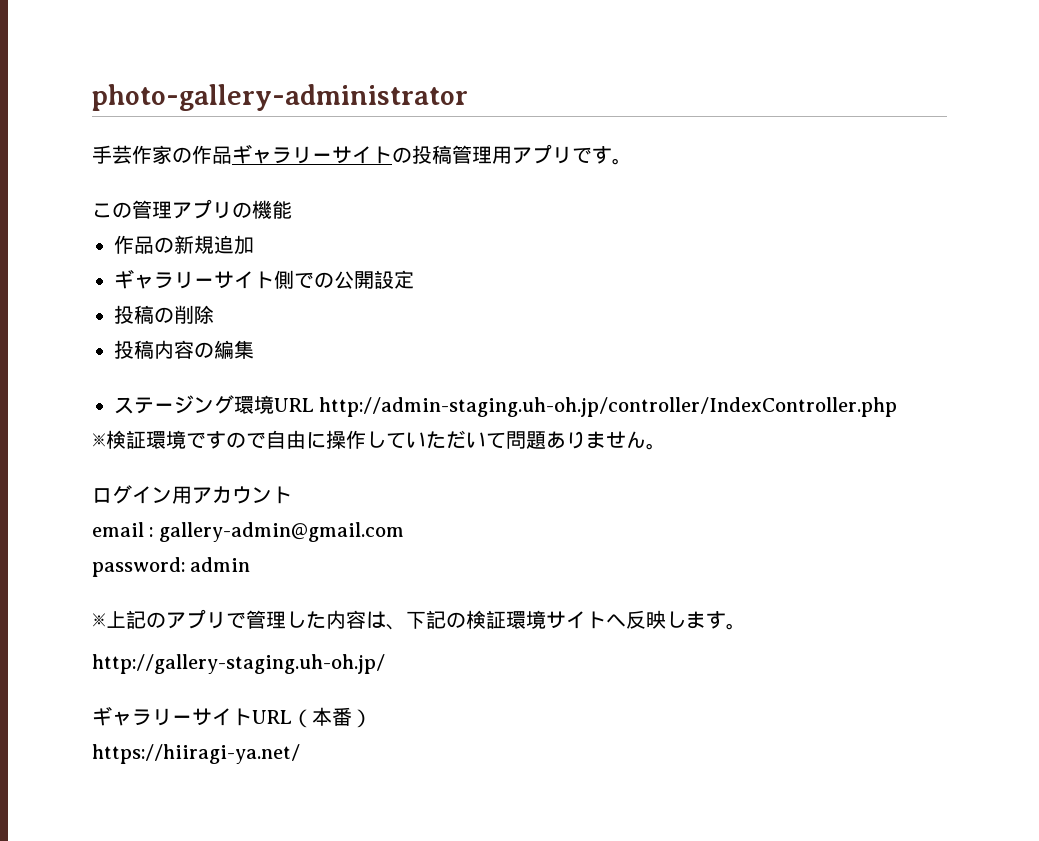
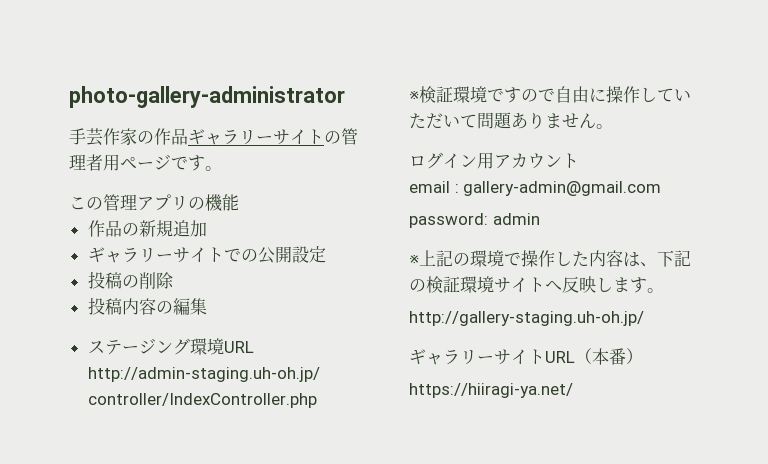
- 手芸作家の作品ギャラリーサイトの投稿管理用アプリです。
+ 手芸作家の作品ギャラリーサイトの管理者用ページです。
- ギャラリーサイト側での公開設定
+ ギャラリーサイトでの公開設定
- ※上記のアプリで管理した内容は、下記の検証環境サイトへ反映します。
+ ※上記の環境で操作した内容は、下記の検証環境サイトへ反映します。

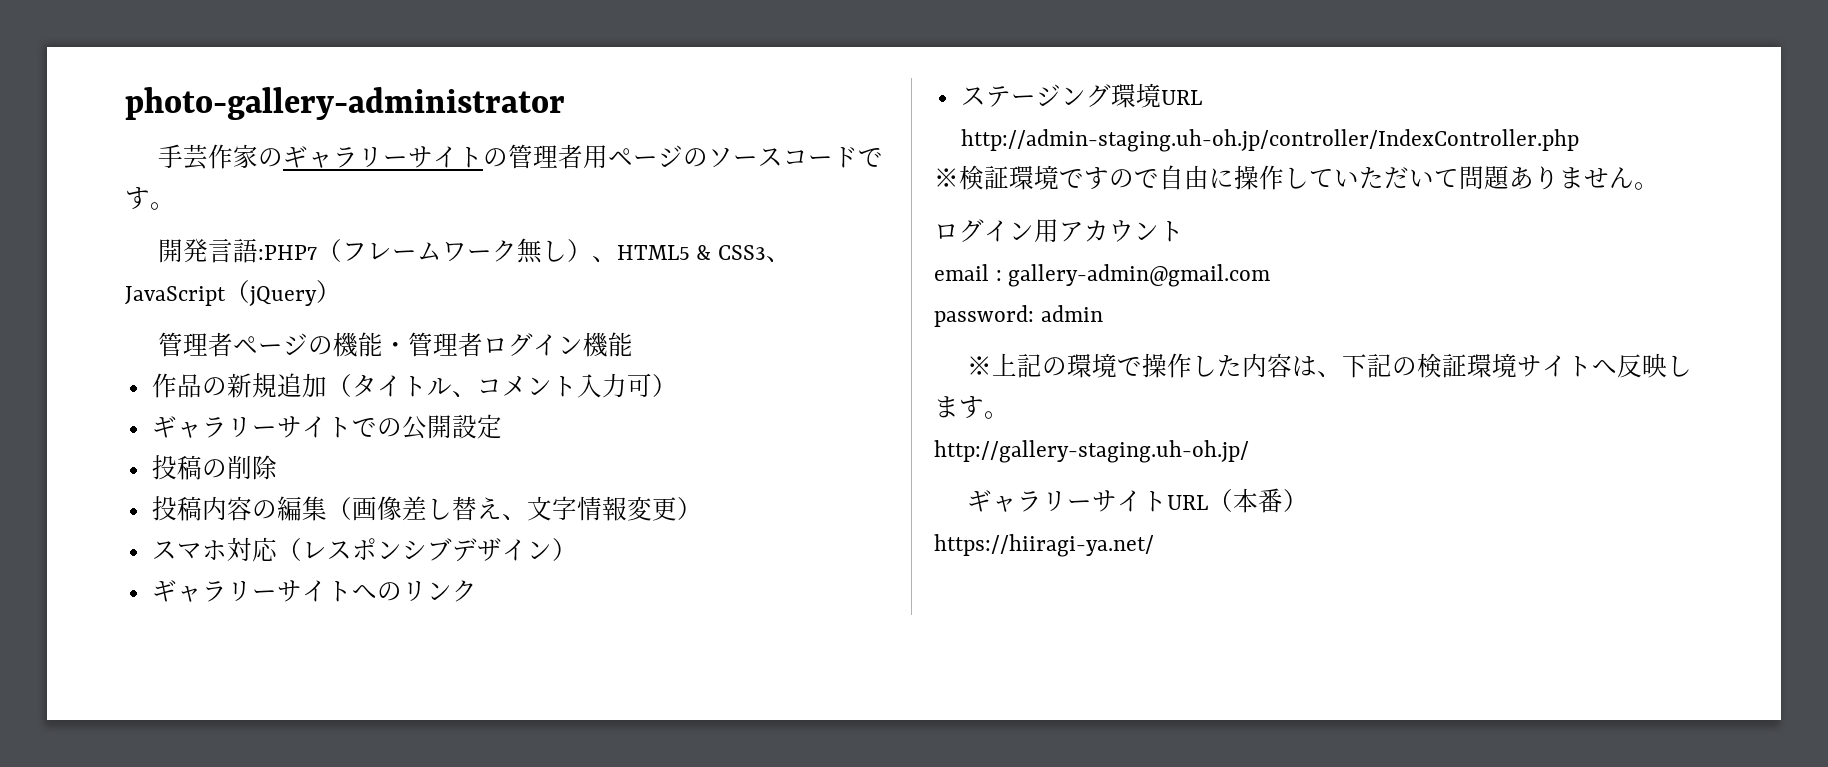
- 手芸作家の作品ギャラリーサイトの管理者用ページです。
- この管理アプリの機能
- 作品の新規追加
+ 手芸作家のギャラリーサイトの管理者用ページのソースコードです。
+ 開発言語:PHP7（フレームワーク無し）、HTML5 & CSS3、JavaScript（jQuery）
+ 管理者ページの機能・管理者ログイン機能
+ 作品の新規追加（タイトル、コメント入力可）
- 投稿内容の編集
+ 投稿内容の編集（画像差し替え、文字情報変更）
+ スマホ対応（レスポンシブデザイン）
+ ギャラリーサイトへのリンク

